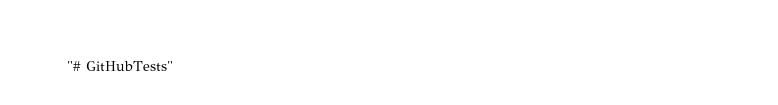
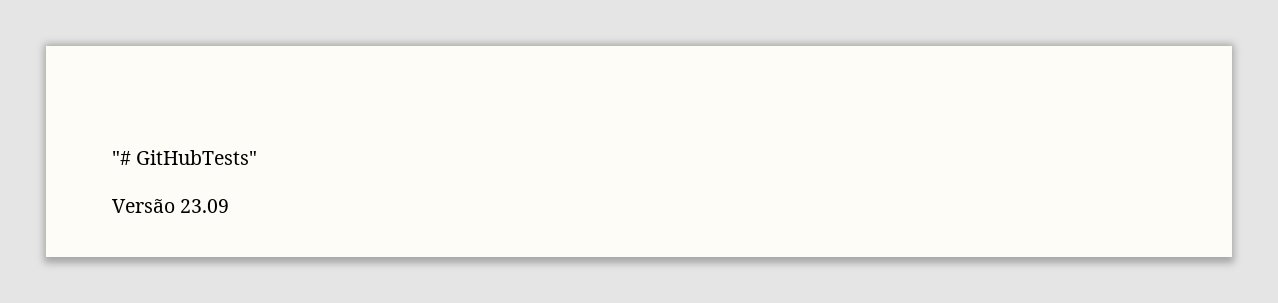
+ Versão 23.09

